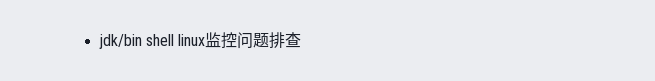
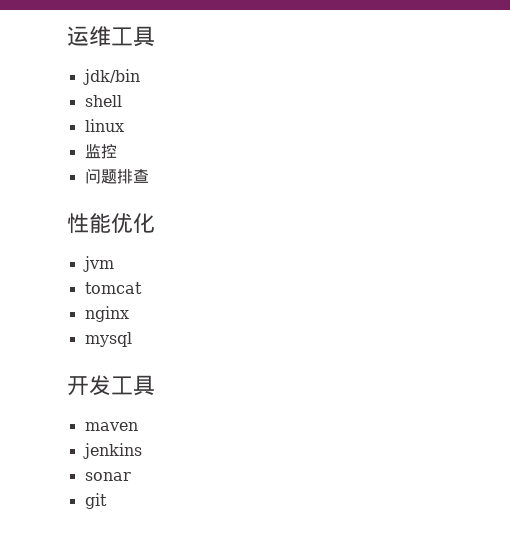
+ 运维工具
- jdk/bin shell linux监控问题排查
+ jdk/bin
+ shell
+ linux
+ 监控
+ 问题排查
+ 性能优化
+ jvm
+ tomcat
+ nginx
+ mysql
+ 开发工具
+ maven
+ jenkins
+ sonar
+ git

